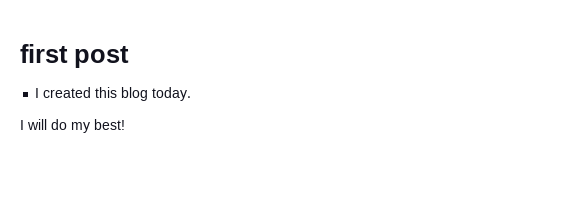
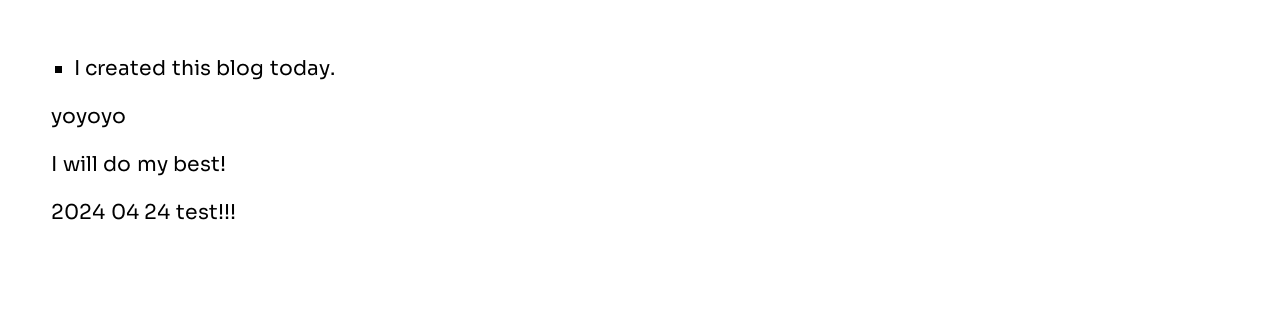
- first post
+ yoyoyo
+ 2024 04 24 test!!!

